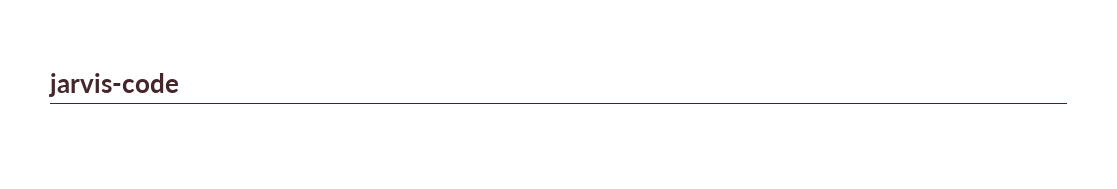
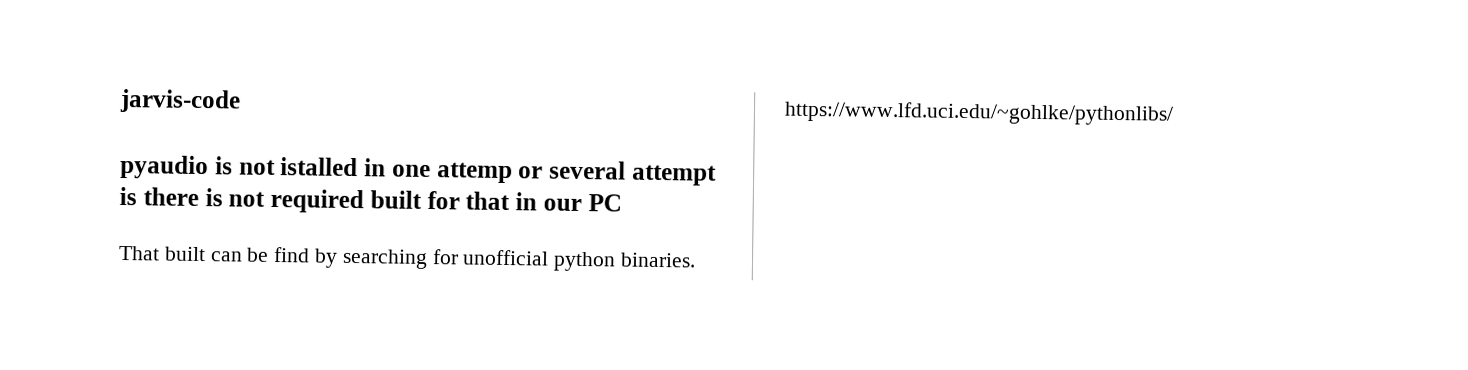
+ pyaudio is not istalled in one attemp or several attempt is there is not required built for that in our PC
+ That built can be find by searching for unofficial python binaries. https://www.lfd.uci.edu/~gohlke/pythonlibs/

